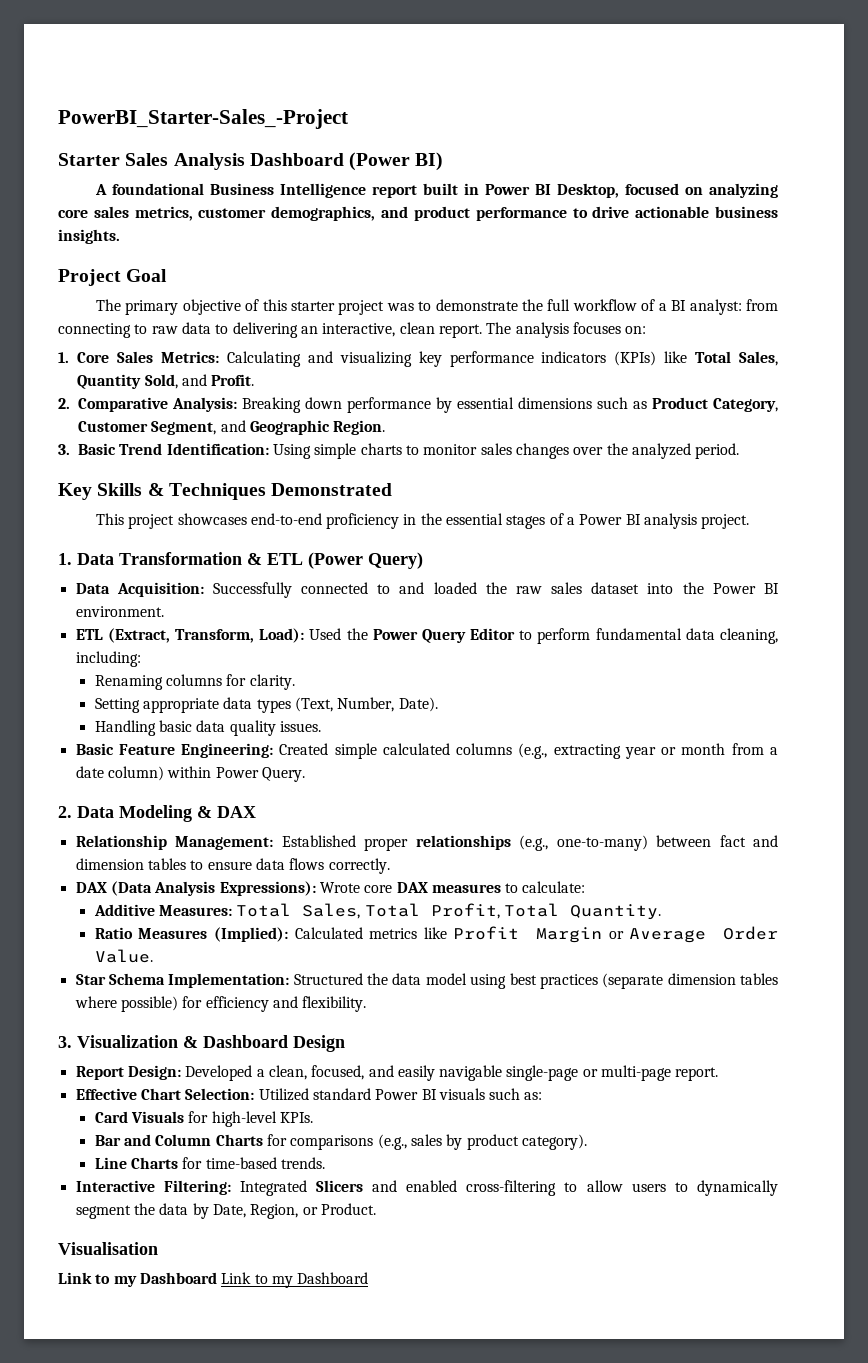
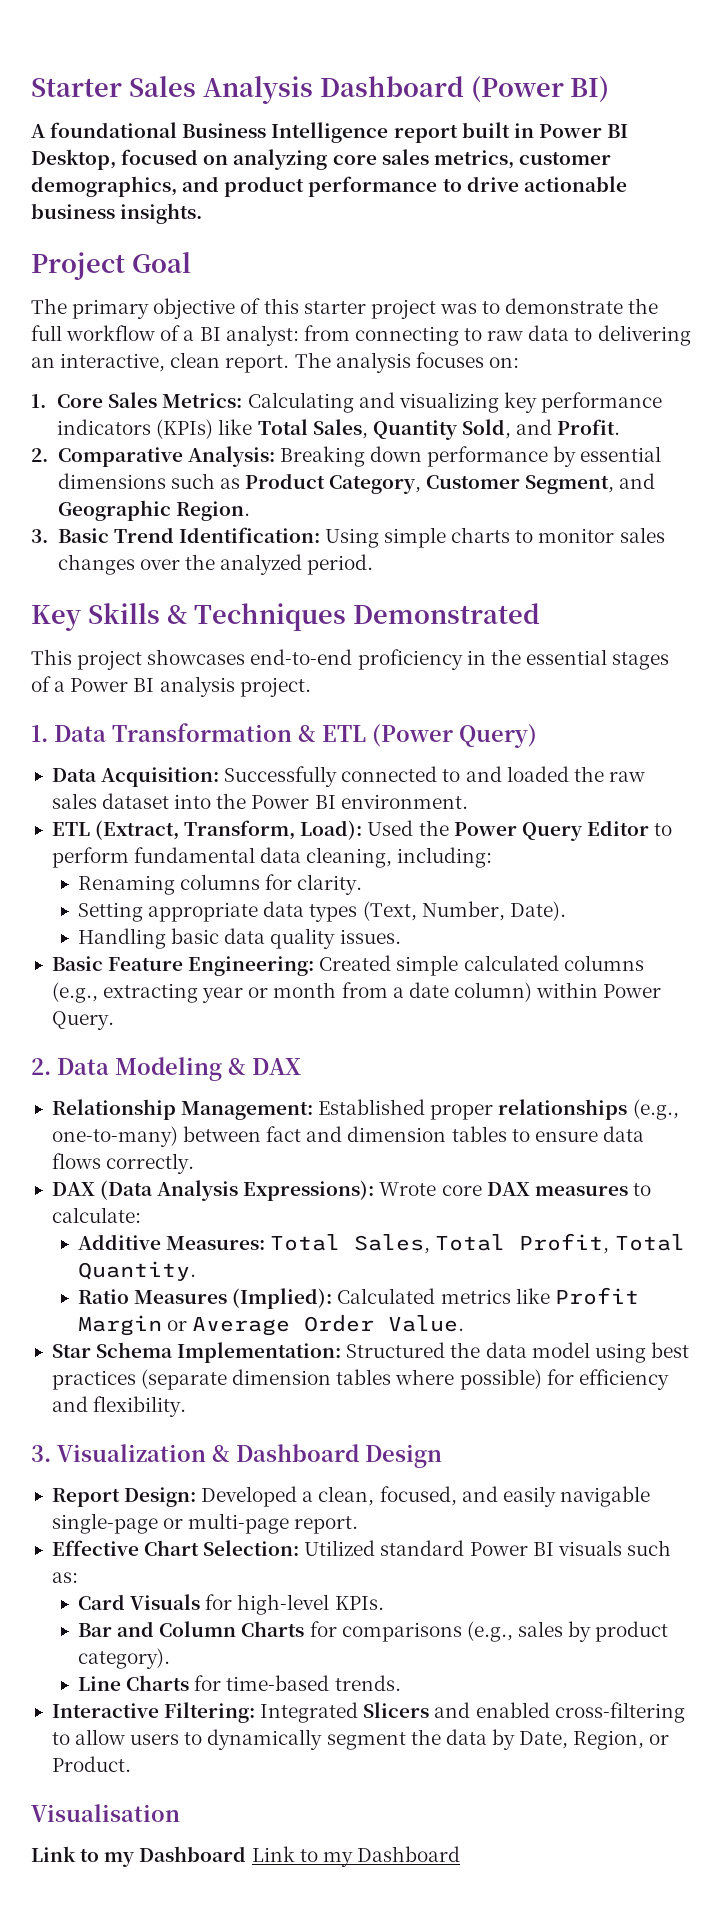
- PowerBI_Starter-Sales_-Project

